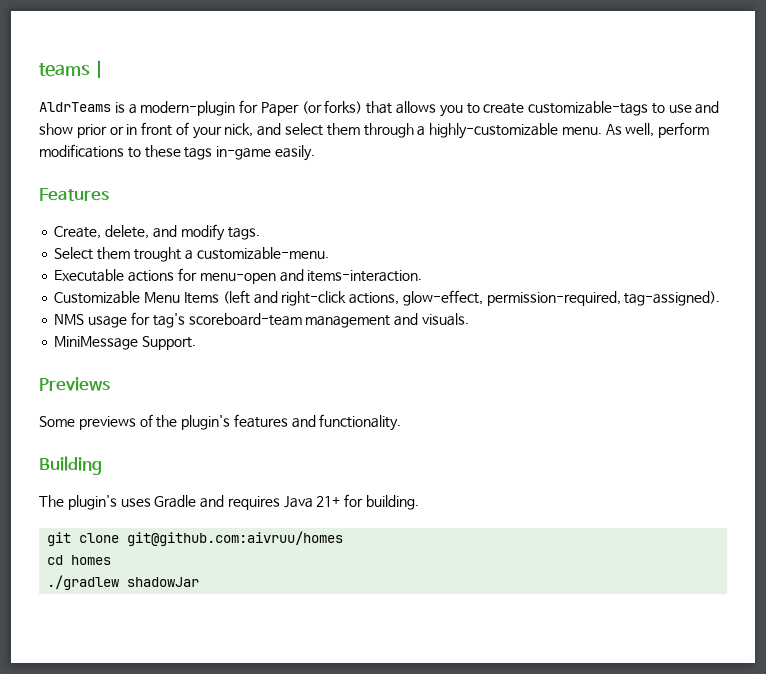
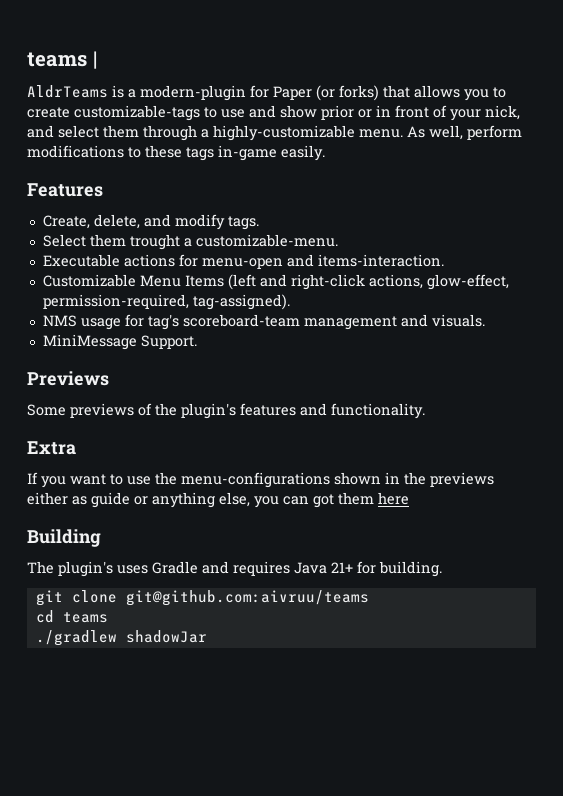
+ Extra
+ If you want to use the menu-configurations shown in the previews either as guide or anything else, you can got them here
- git clone git@github.com:aivruu/homes
+ git clone git@github.com:aivruu/teams
- cd homes
+ cd teams

